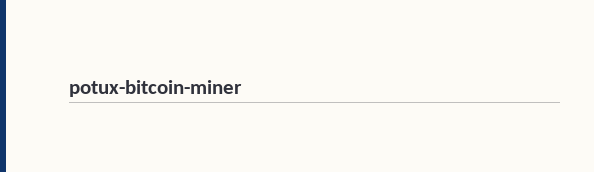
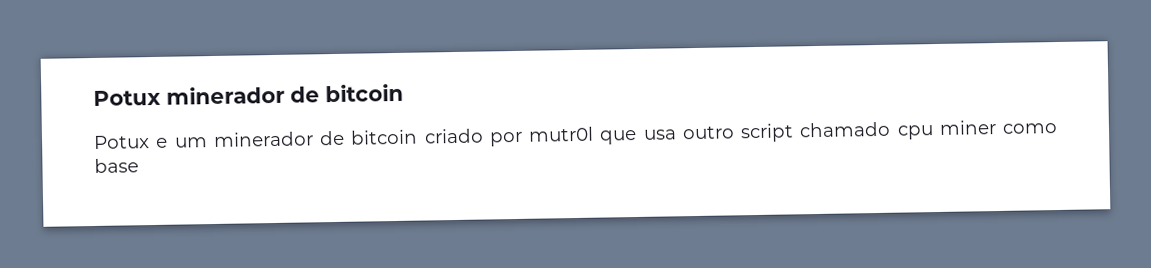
- potux-bitcoin-miner
+ Potux minerador de bitcoin
+ Potux e um minerador de bitcoin criado por mutr0l que usa outro script chamado cpu miner como base

